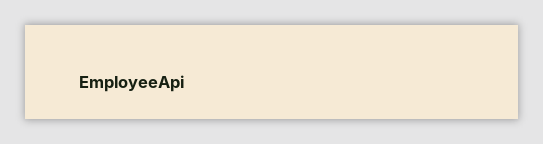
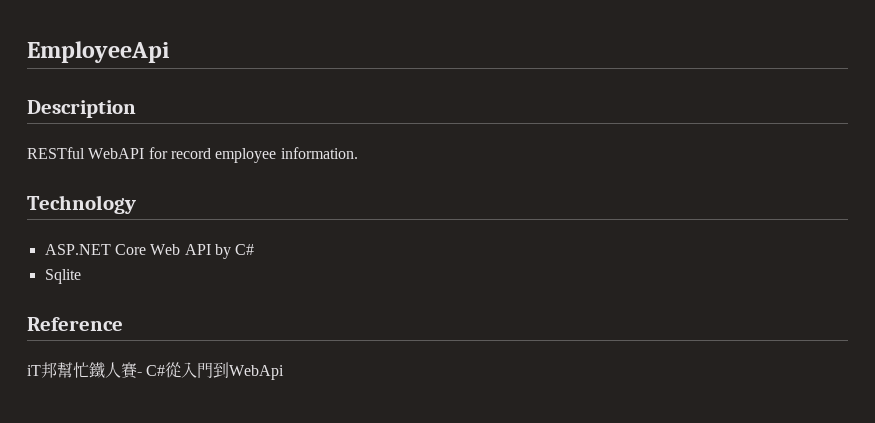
+ Description
+ RESTful WebAPI for record employee information.
+ Technology
+ ASP.NET Core Web API by C#
+ Sqlite
+ Reference
+ iT邦幫忙鐵人賽- C#從入門到WebApi

